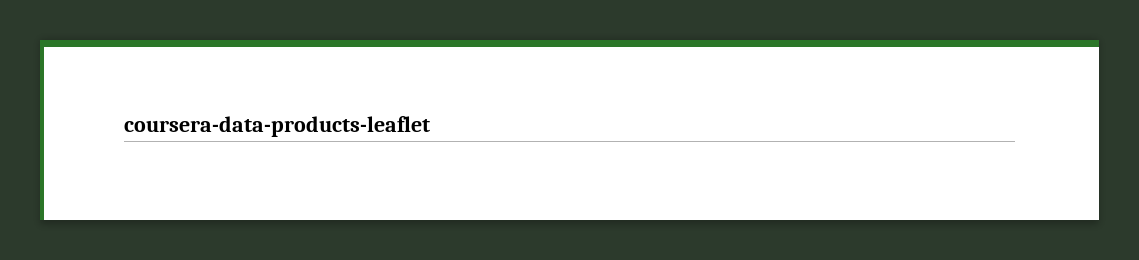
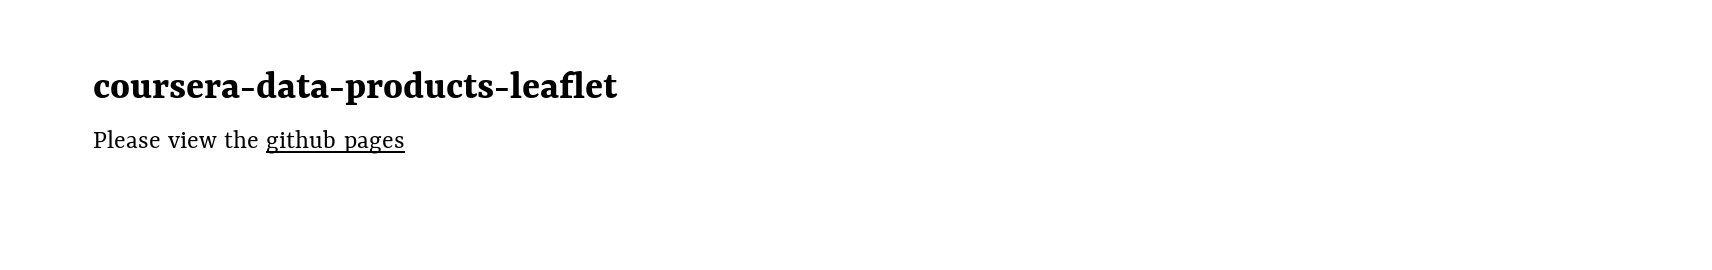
+ Please view the github pages

